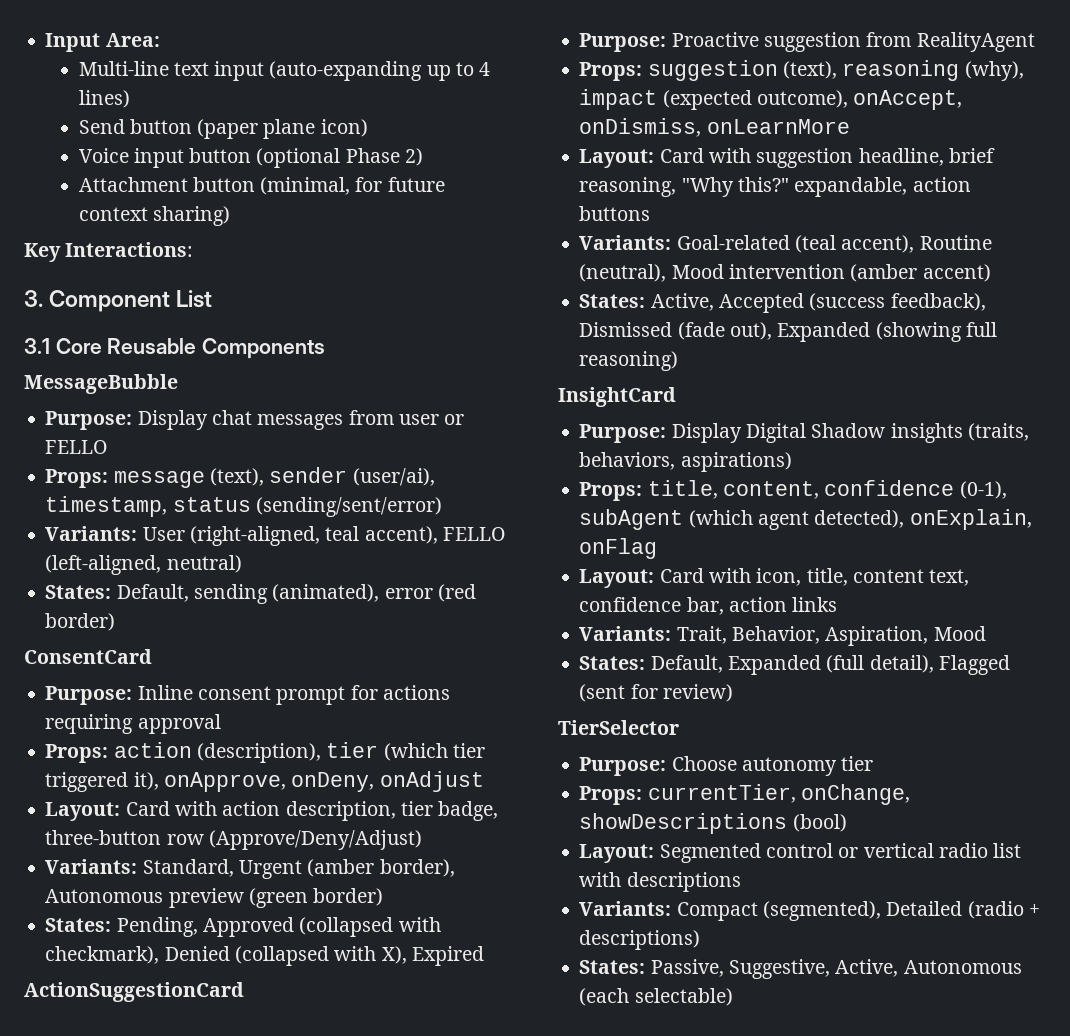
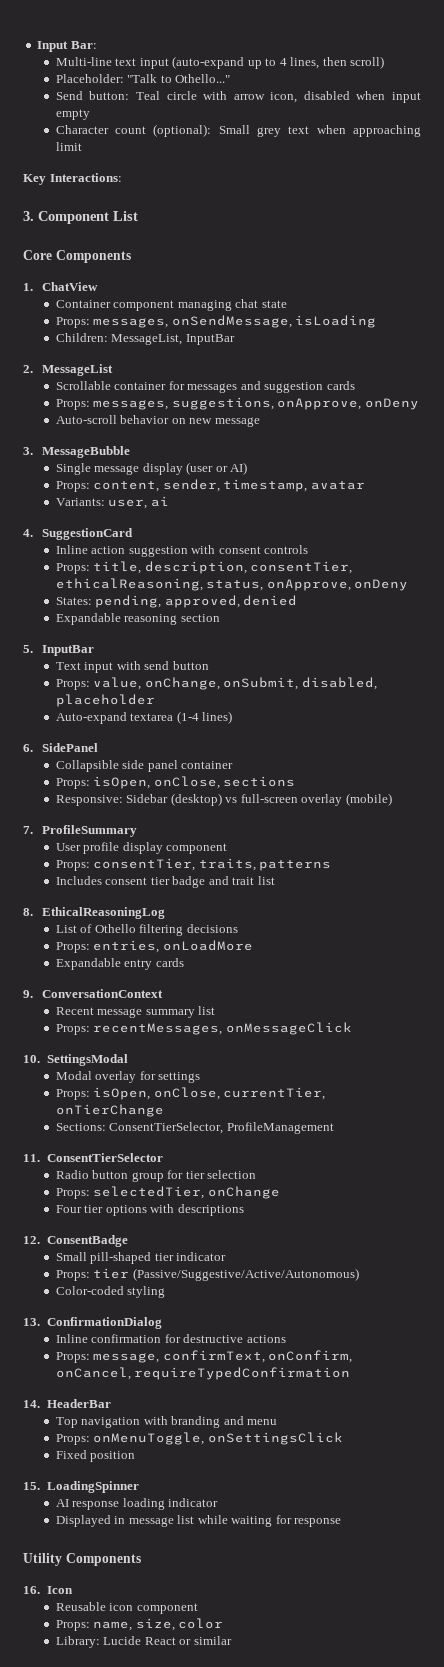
- Input Area:
+ Input Bar:
- Multi-line text input (auto-expanding up to 4 lines)
- Send button (paper plane icon)
- Voice input button (optional Phase 2)
- Attachment button (minimal, for future context sharing)
+ Multi-line text input (auto-expand up to 4 lines, then scroll)
+ Placeholder: "Talk to Othello..."
+ Send button: Teal circle with arrow icon, disabled when input empty
+ Character count (optional): Small grey text when approaching limit
- 3.1 Core Reusable Components
- MessageBubble
- Purpose: Display chat messages from user or FELLO
- Props: message (text), sender (user/ai), timestamp, status (sending/sent/error)
- Variants: User (right-aligned, teal accent), FELLO (left-aligned, neutral)
- States: Default, sending (animated), error (red border)
- ConsentCard
- Purpose: Inline consent prompt for actions requiring approval
- Props: action (description), tier (which tier triggered it), onApprove, onDeny, onAdjust
- Layout: Card with action description, tier badge, three-button row (Approve/Deny/Adjust)
- Variants: Standard, Urgent (amber border), Autonomous preview (green border)
- States: Pending, Approved (collapsed with checkmark), Denied (collapsed with X), Expired
- ActionSuggestionCard
- Purpose: Proactive suggestion from RealityAgent
- Props: suggestion (text), reasoning (why), impact (expected outcome), onAccept, onDismiss, onLearnMore
- Layout: Card with suggestion headline, brief reasoning, "Why this?" expandable, action buttons
- Variants: Goal-related (teal accent), Routine (neutral), Mood intervention (amber accent)
- States: Active, Accepted (success feedback), Dismissed (fade out), Expanded (showing full reasoning)
- InsightCard
- Purpose: Display Digital Shadow insights (traits, behaviors, aspirations)
- Props: title, content, confidence (0-1), subAgent (which agent detected), onExplain, onFlag
- Layout: Card with icon, title, content text, confidence bar, action links
- Variants: Trait, Behavior, Aspiration, Mood
- States: Default, Expanded (full detail), Flagged (sent for review)
- TierSelector
- Purpose: Choose autonomy tier
- Props: currentTier, onChange, showDescriptions (bool)
- Layout: Segmented control or vertical radio list with descriptions
- Variants: Compact (segmented), Detailed (radio + descriptions)
- States: Passive, Suggestive, Active, Autonomous (each selectable)
+ Core Components
+ 1. ChatView
+ Container component managing chat state
+ Props: messages, onSendMessage, isLoading
+ Children: MessageList, InputBar
+ 2. MessageList
+ Scrollable container for messages and suggestion cards
+ Props: messages, suggestions, onApprove, onDeny
+ Auto-scroll behavior on new message
+ 3. MessageBubble
+ Single message display (user or AI)
+ Props: content, sender, timestamp, avatar
+ Variants: user, ai
+ 4. SuggestionCard
+ Inline action suggestion with consent controls
+ Props: title, description, consentTier, ethicalReasoning, status, onApprove, onDeny
+ States: pending, approved, denied
+ Expandable reasoning section
+ 5. InputBar
+ Text input with send button
+ Props: value, onChange, onSubmit, disabled, placeholder
+ Auto-expand textarea (1-4 lines)
+ 6. SidePanel
+ Collapsible side panel container
+ Props: isOpen, onClose, sections
+ Responsive: Sidebar (desktop) vs full-screen overlay (mobile)
+ 7. ProfileSummary
+ User profile display component
+ Props: consentTier, traits, patterns
+ Includes consent tier badge and trait list
+ 8. EthicalReasoningLog
+ List of Othello filtering decisions
+ Props: entries, onLoadMore
+ Expandable entry cards
+ 9. ConversationContext
+ Recent message summary list
+ Props: recentMessages, onMessageClick
+ 10. SettingsModal
+ Modal overlay for settings
+ Props: isOpen, onClose, currentTier, onTierChange
+ Sections: ConsentTierSelector, ProfileManagement
+ 11. ConsentTierSelector
+ Radio button group for tier selection
+ Props: selectedTier, onChange
+ Four tier options with descriptions
+ 12. ConsentBadge
+ Small pill-shaped tier indicator
+ Props: tier (Passive/Suggestive/Active/Autonomous)
+ Color-coded styling
+ 13. ConfirmationDialog
+ Inline confirmation for destructive actions
+ Props: message, confirmText, onConfirm, onCancel, requireTypedConfirmation
+ 14. HeaderBar
+ Top navigation with branding and menu
+ Props: onMenuToggle, onSettingsClick
+ Fixed position
+ 15. LoadingSpinner
+ AI response loading indicator
+ Displayed in message list while waiting for response
+ Utility Components
+ 16. Icon
+ Reusable icon component
+ Props: name, size, color
+ Library: Lucide React or similar

